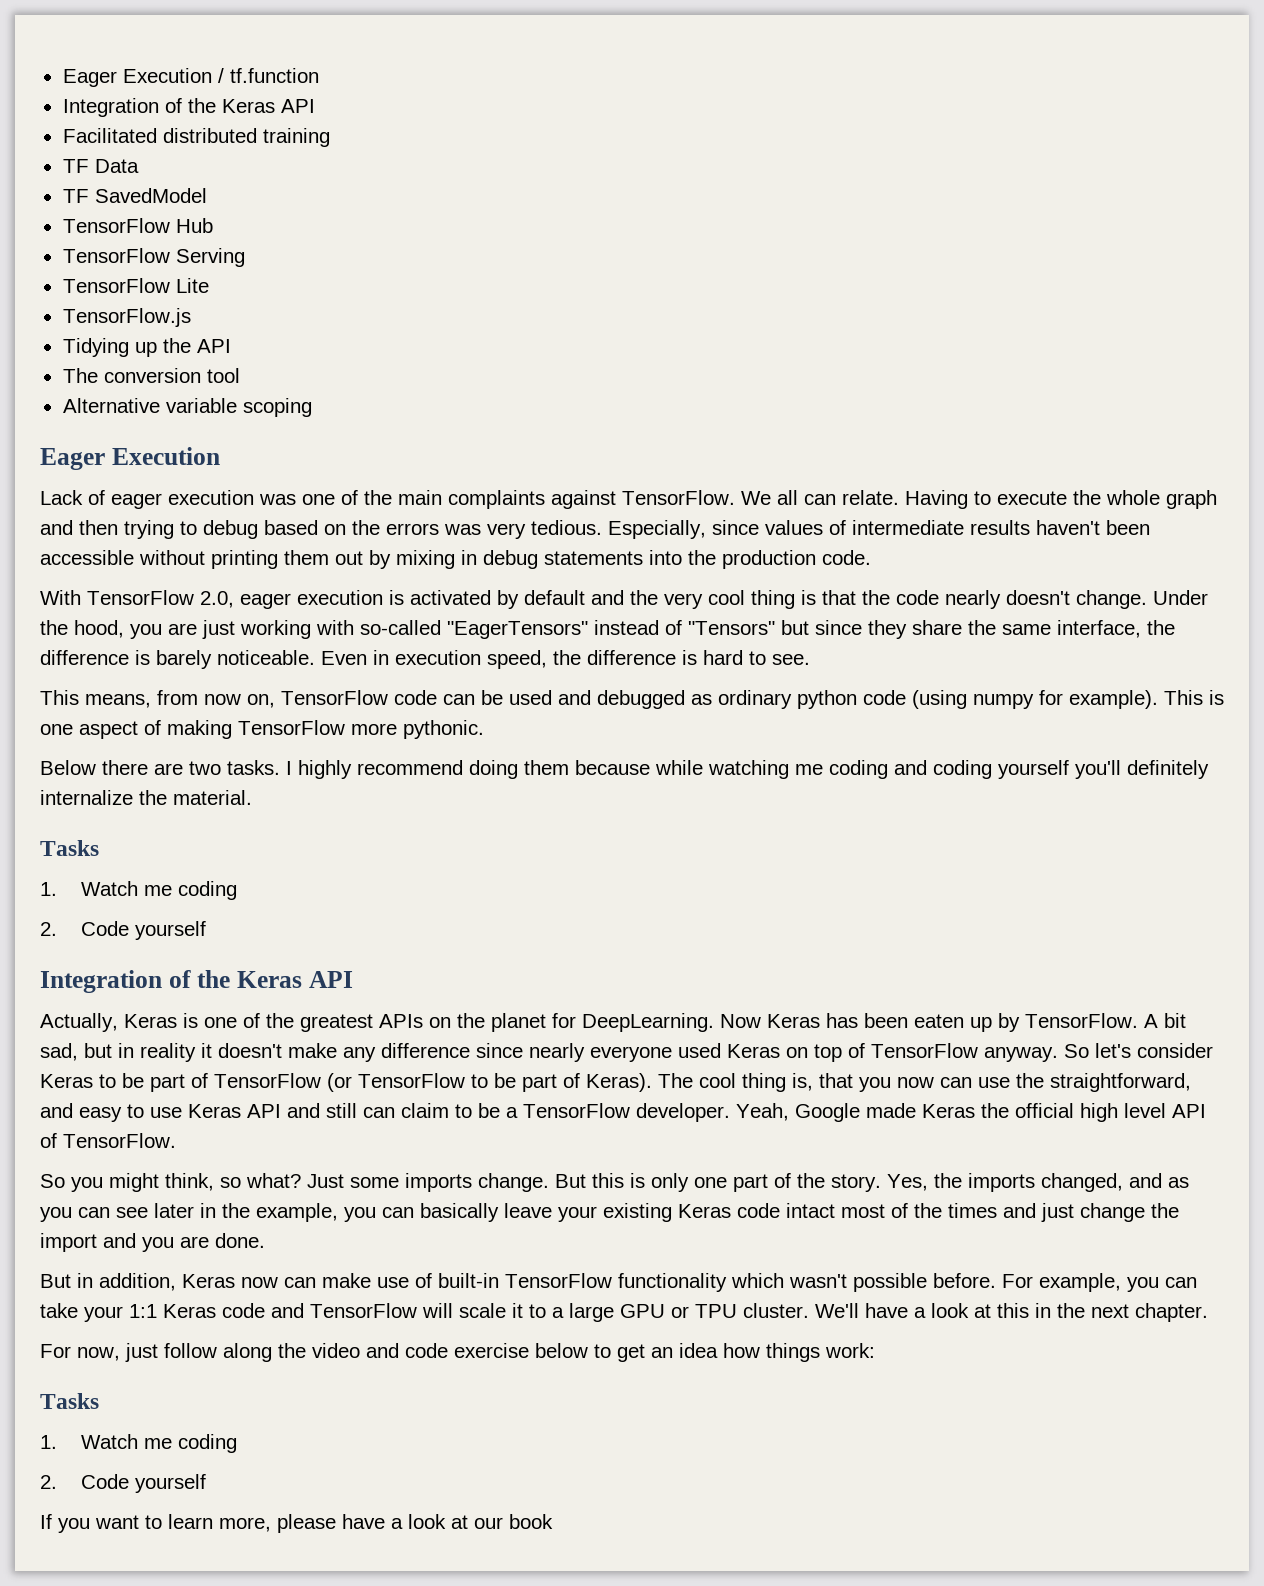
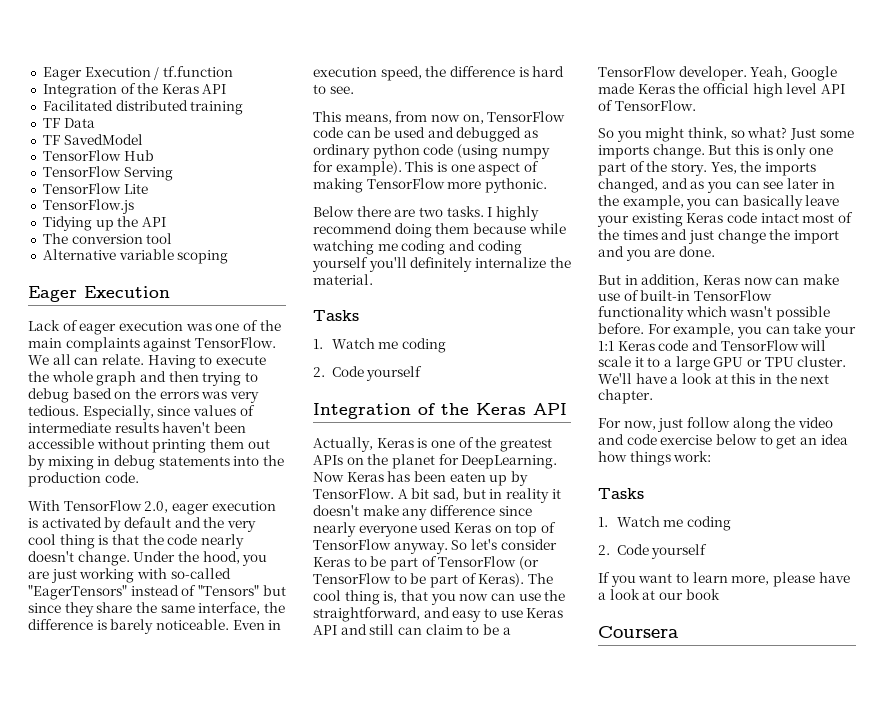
+ Coursera

